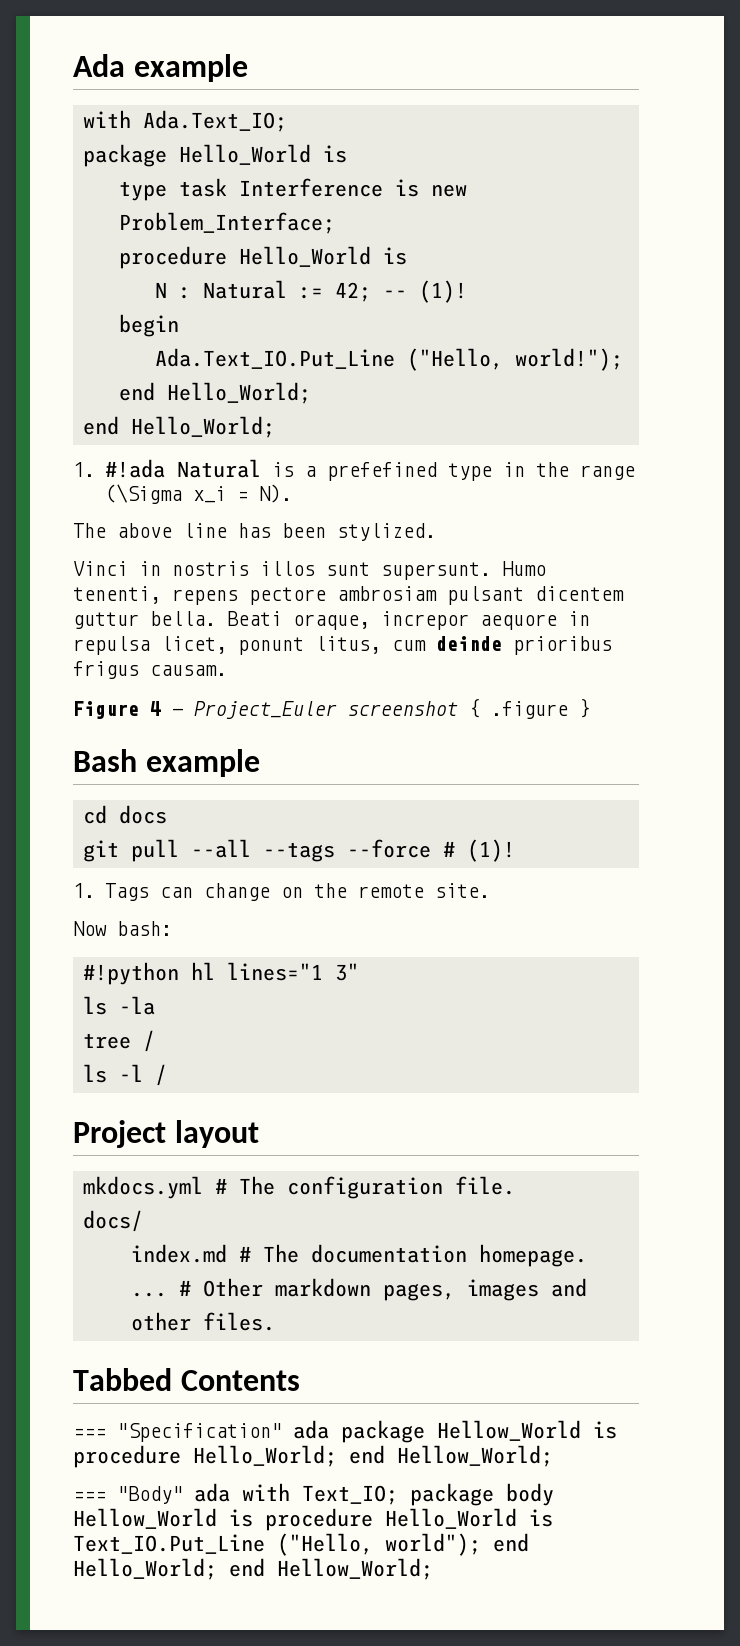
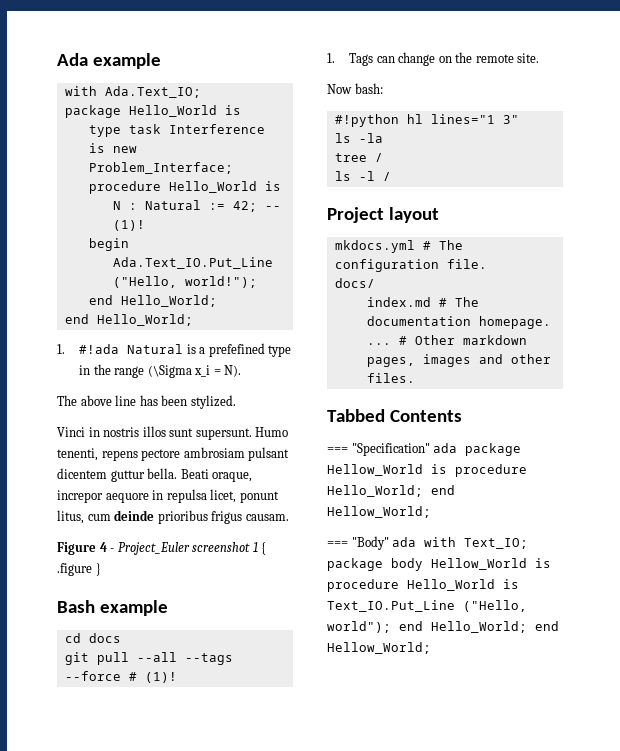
- Figure 4 - Project_Euler screenshot { .figure }
+ Figure 4 - Project_Euler screenshot 1 { .figure }

